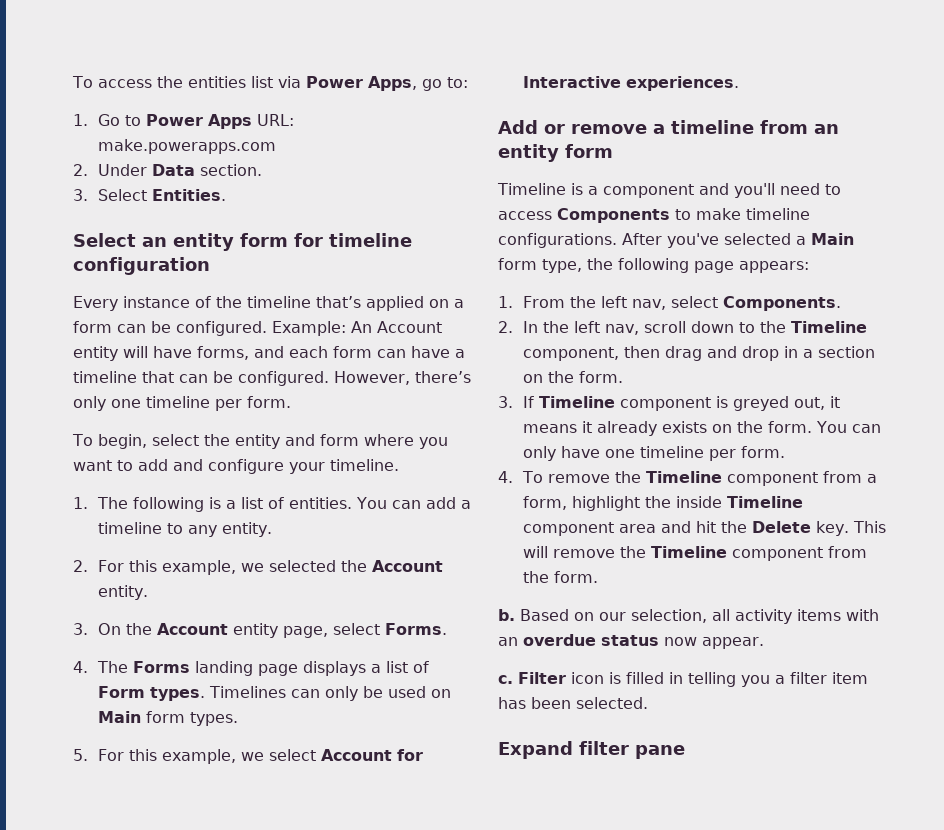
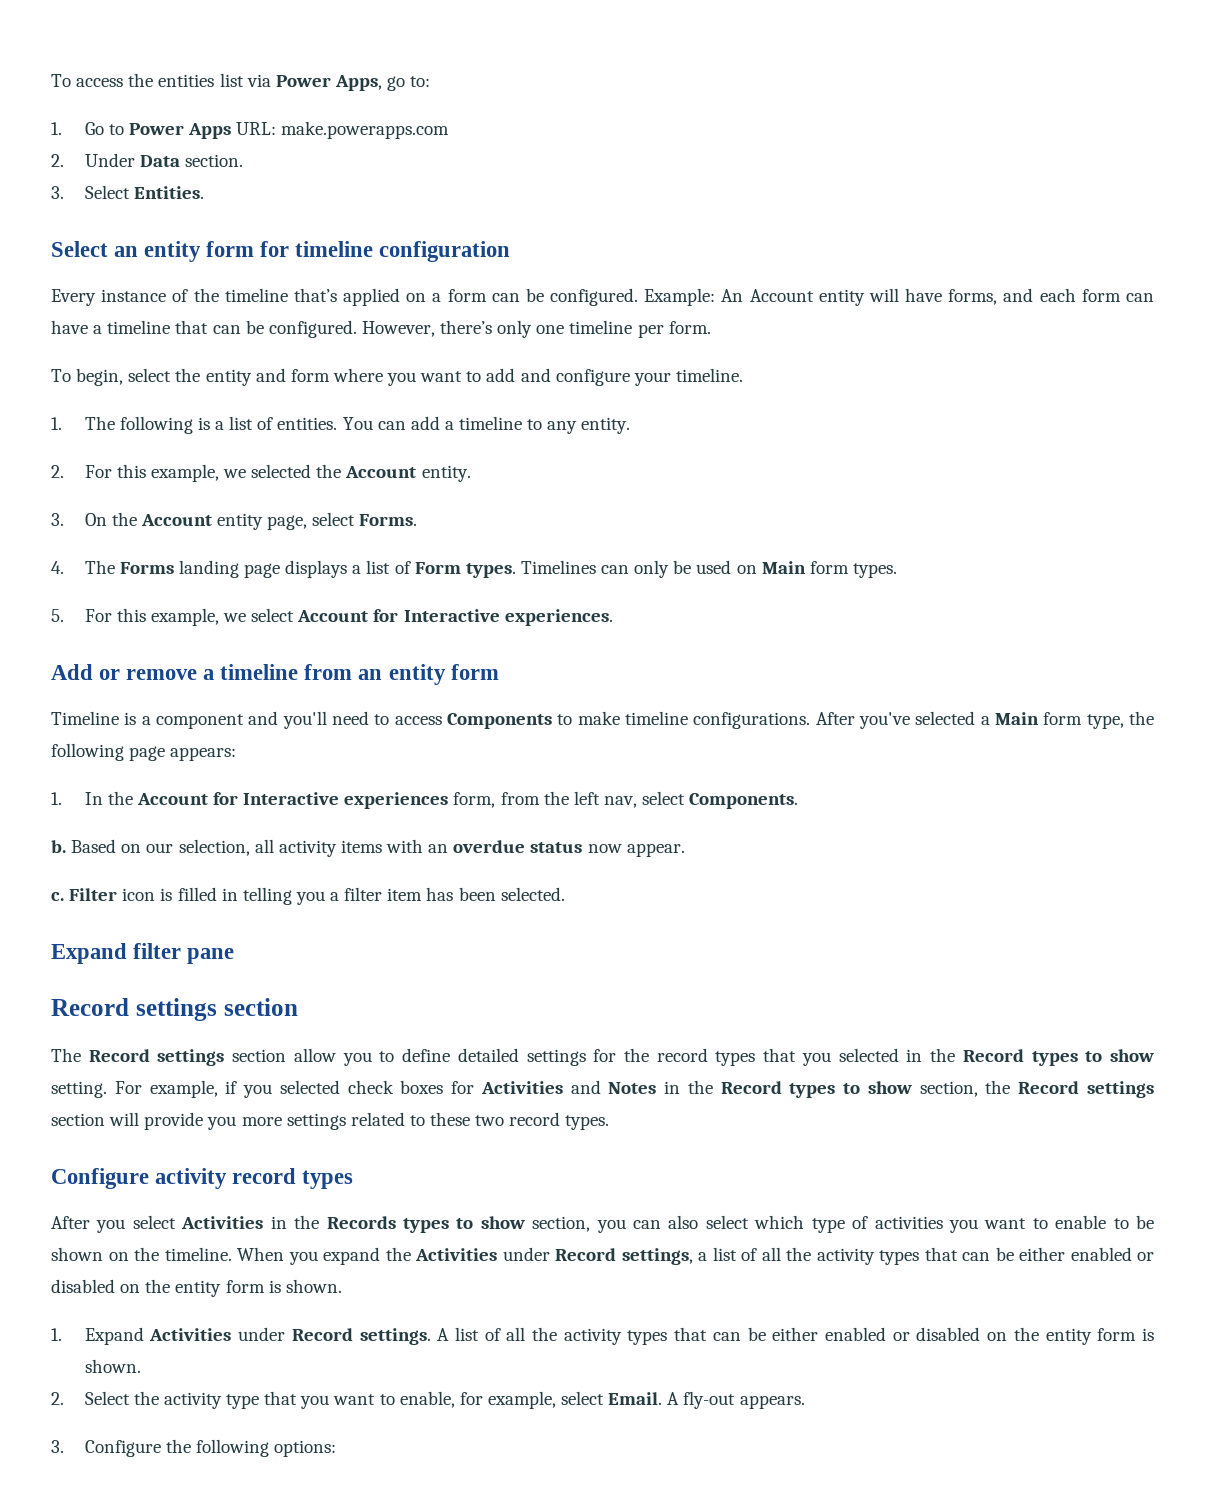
- 1. From the left nav, select Components.
+ 1. In the Account for Interactive experiences form, from the left nav, select Components.
- 2. In the left nav, scroll down to the Timeline component, then drag and drop in a section on the form.
- 3. If Timeline component is greyed out, it means it already exists on the form. You can only have one timeline per form.
- 4. To remove the Timeline component from a form, highlight the inside Timeline component area and hit the Delete key. This will remove the Timeline component from the form.
  Expand filter pane
+ Record settings section
+ The Record settings section allow you to define detailed settings for the record types that you selected in the Record types to show setting. For example, if you selected check boxes for Activities and Notes in the Record types to show section, the Record settings section will provide you more settings related to these two record types.
+ Configure activity record types
+ After you select Activities in the Records types to show section, you can also select which type of activities you want to enable to be shown on the timeline. When you expand the Activities under Record settings, a list of all the activity types that can be either enabled or disabled on the entity form is shown.
+ 1. Expand Activities under Record settings. A list of all the activity types that can be either enabled or disabled on the entity form is shown.
+ 2. Select the activity type that you want to enable, for example, select Email. A fly-out appears.
+ 3. Configure the following options:

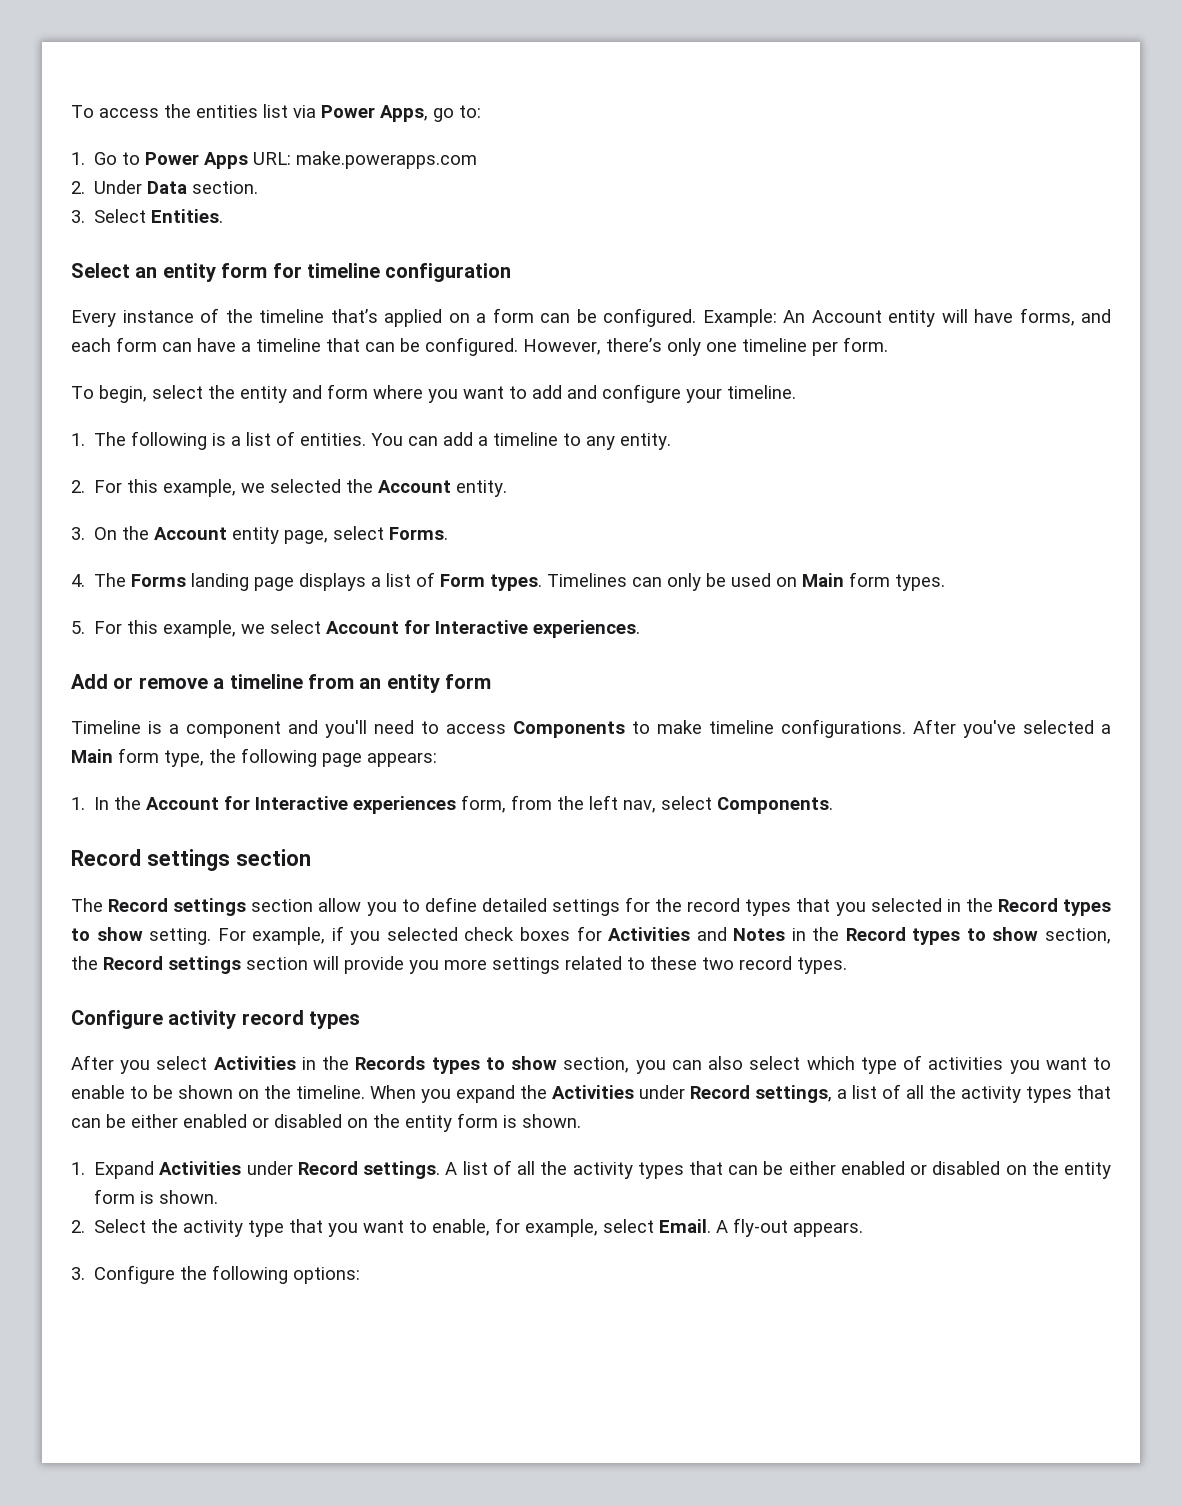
- b. Based on our selection, all activity items with an overdue status now appear.
- c. Filter icon is filled in telling you a filter item has been selected.
- Expand filter pane

